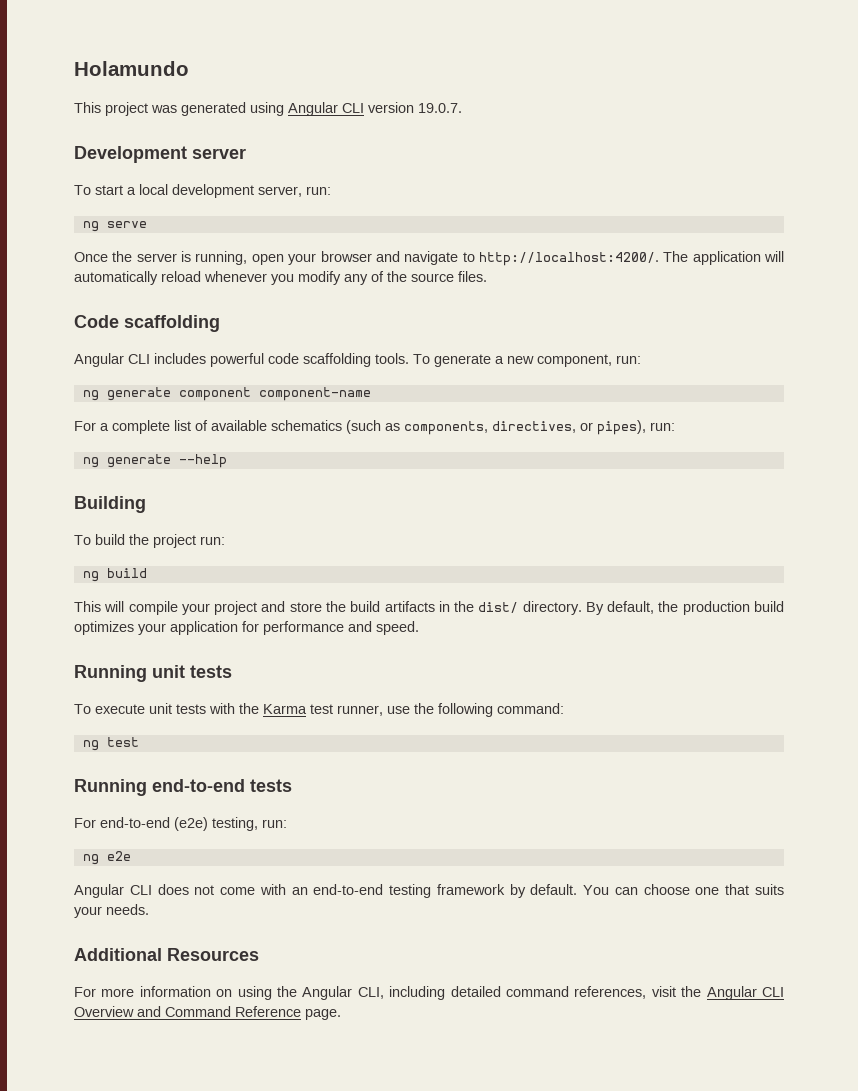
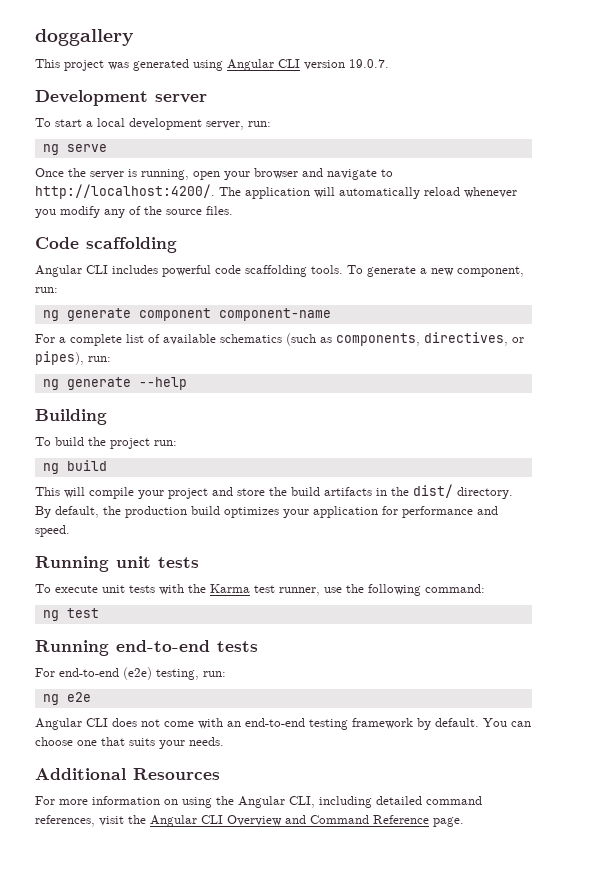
- Holamundo
+ doggallery

